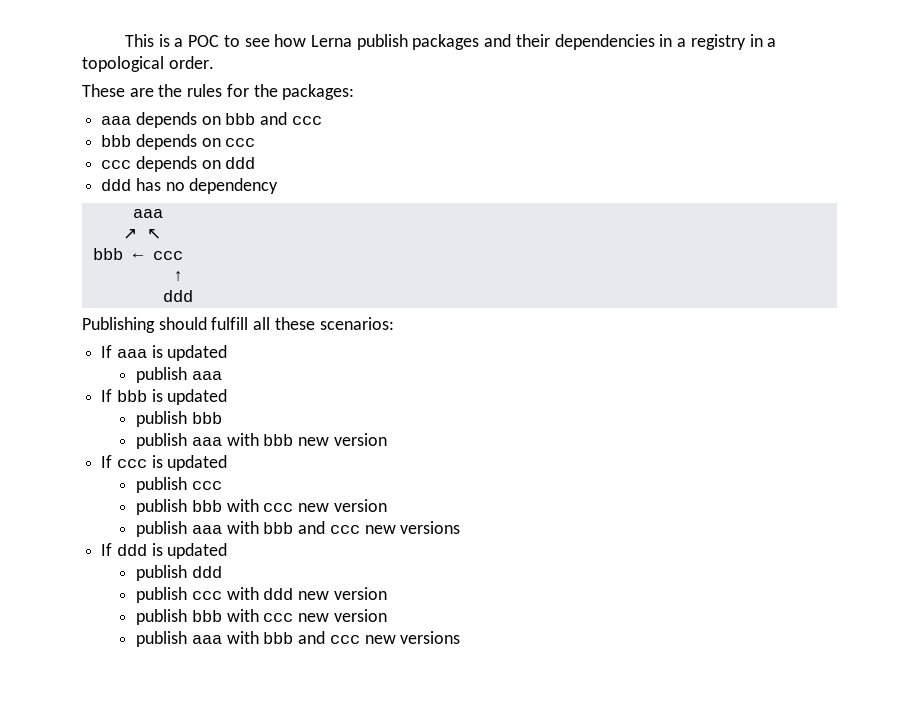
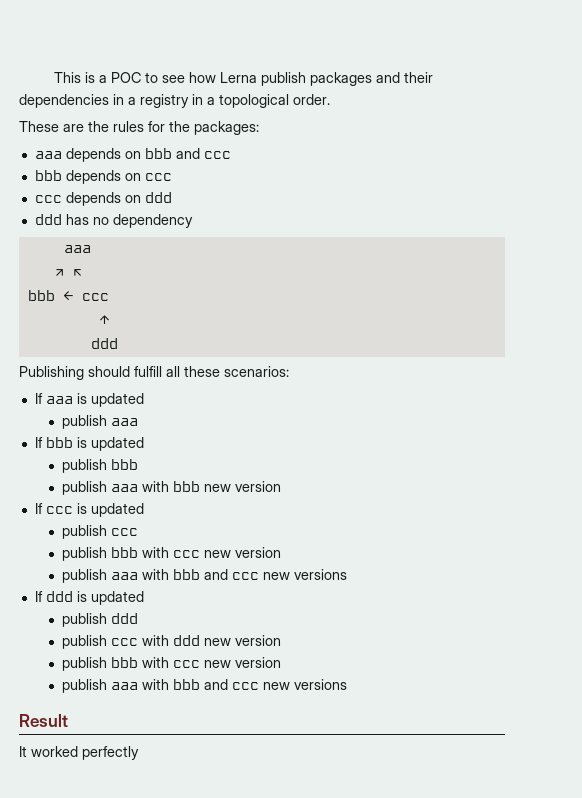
+ Result
+ It worked perfectly

